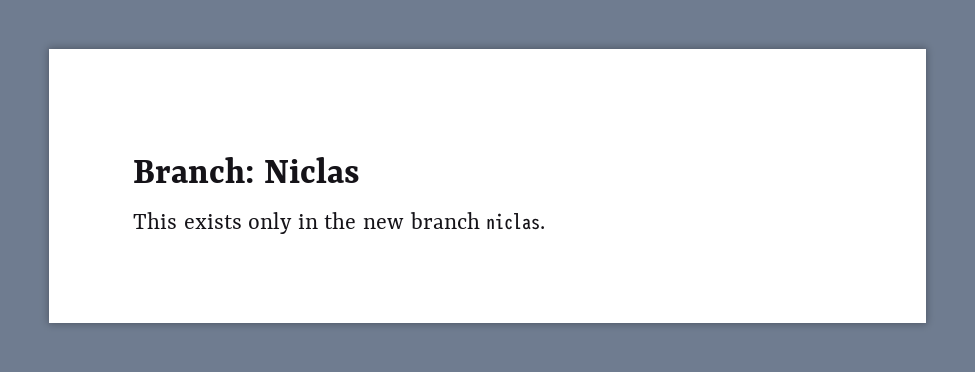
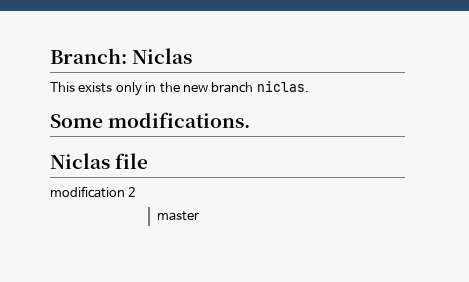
+ Some modifications.
+ Niclas file
+ modification 2
+ master

